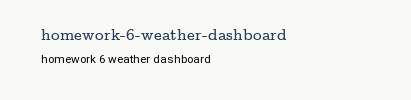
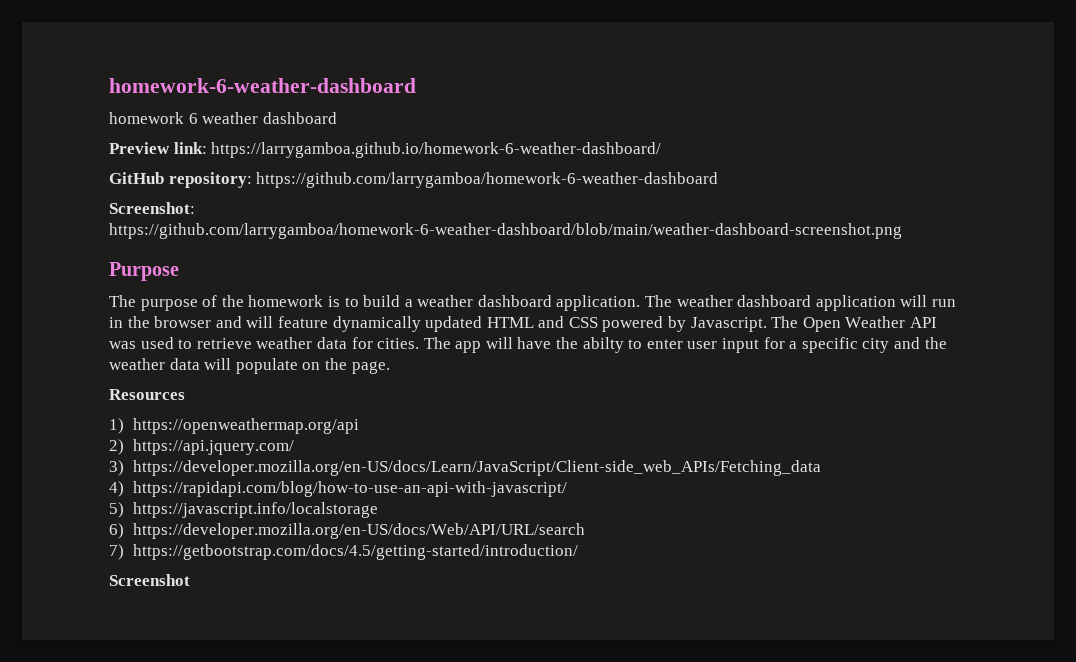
+ Preview link: https://larrygamboa.github.io/homework-6-weather-dashboard/
+ GitHub repository: https://github.com/larrygamboa/homework-6-weather-dashboard
+ Screenshot: https://github.com/larrygamboa/homework-6-weather-dashboard/blob/main/weather-dashboard-screenshot.png
+ Purpose
+ The purpose of the homework is to build a weather dashboard application. The weather dashboard application will run in the browser and will feature dynamically updated HTML and CSS powered by Javascript. The Open Weather API was used to retrieve weather data for cities. The app will have the abilty to enter user input for a specific city and the weather data will populate on the page.
+ Resources
+ 1) https://openweathermap.org/api
+ 2) https://api.jquery.com/
+ 3) https://developer.mozilla.org/en-US/docs/Learn/JavaScript/Client-side_web_APIs/Fetching_data
+ 4) https://rapidapi.com/blog/how-to-use-an-api-with-javascript/
+ 5) https://javascript.info/localstorage
+ 6) https://developer.mozilla.org/en-US/docs/Web/API/URL/search
+ 7) https://getbootstrap.com/docs/4.5/getting-started/introduction/
+ Screenshot

